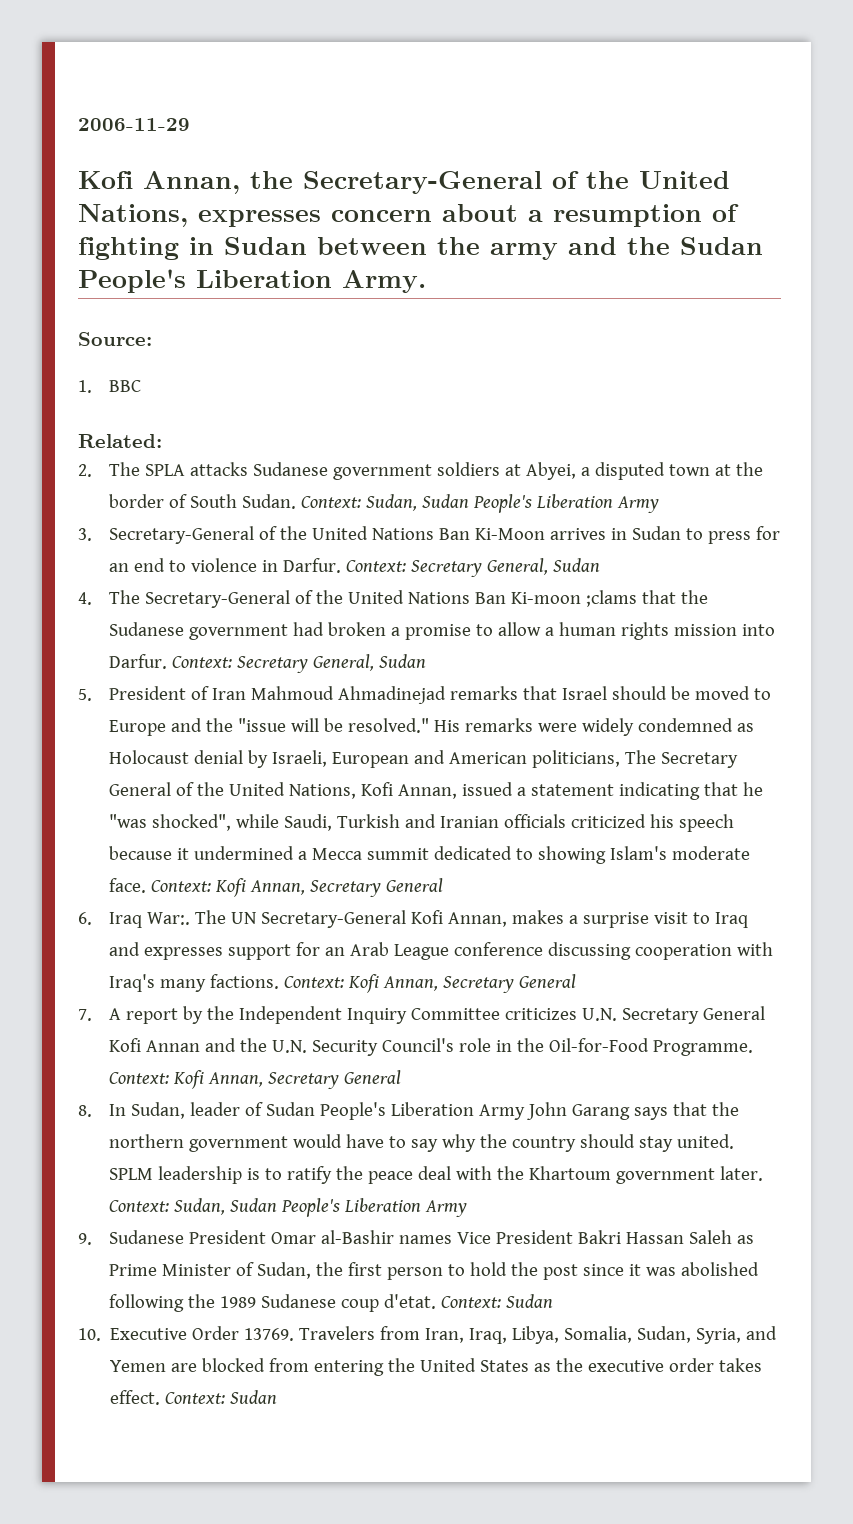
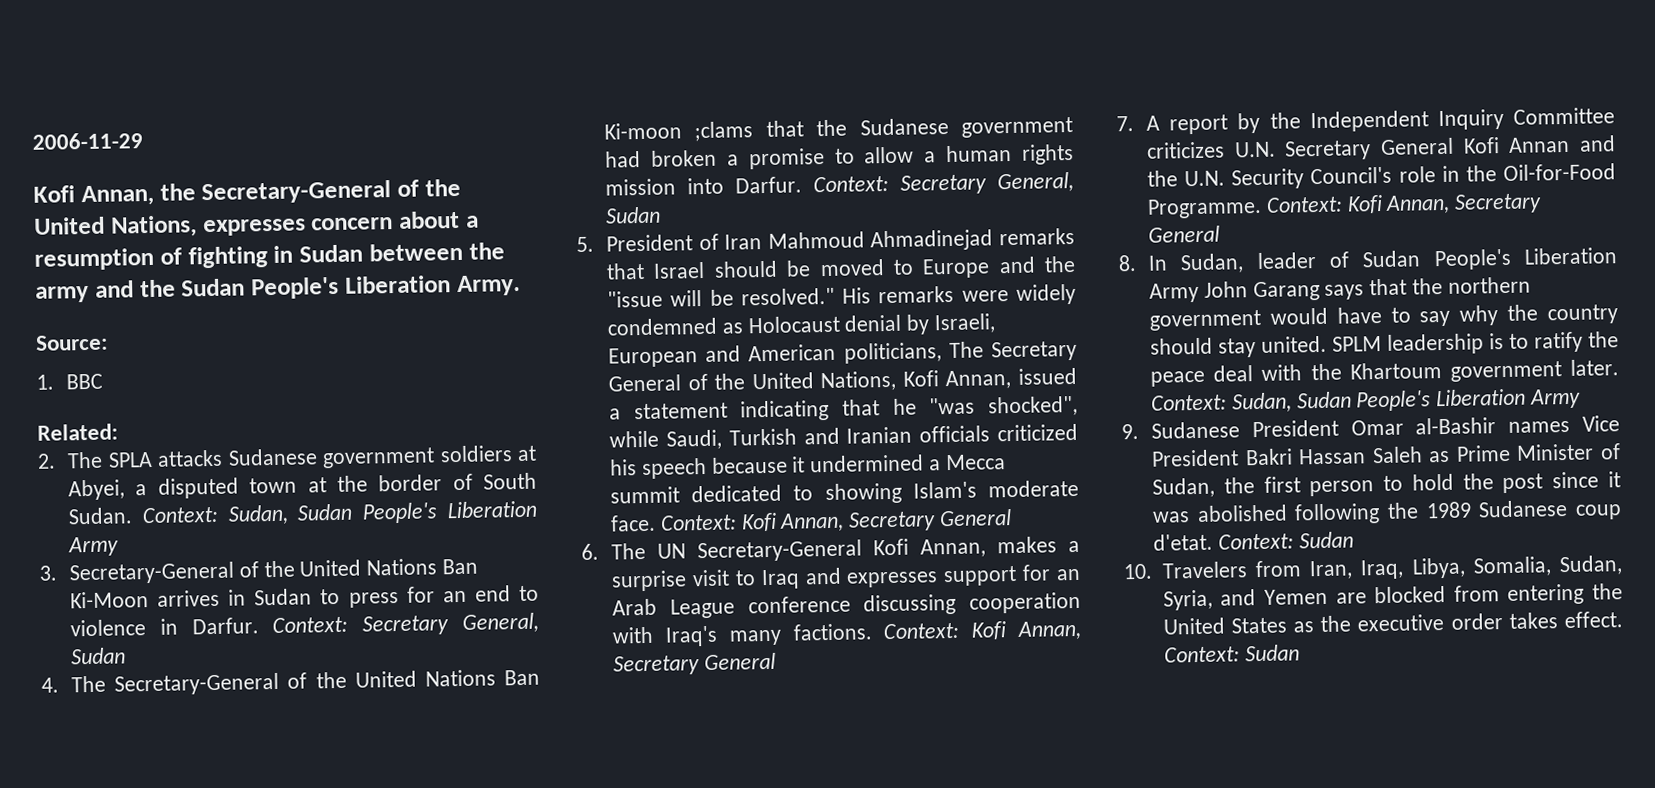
- 6. Iraq War:. The UN Secretary-General Kofi Annan, makes a surprise visit to Iraq and expresses support for an Arab League conference discussing cooperation with Iraq's many factions.
+ 6. The UN Secretary-General Kofi Annan, makes a surprise visit to Iraq and expresses support for an Arab League conference discussing cooperation with Iraq's many factions.
- 10. Executive Order 13769. Travelers from Iran, Iraq, Libya, Somalia, Sudan, Syria, and Yemen are blocked from entering the United States as the executive order takes effect.
+ 10. Travelers from Iran, Iraq, Libya, Somalia, Sudan, Syria, and Yemen are blocked from entering the United States as the executive order takes effect.

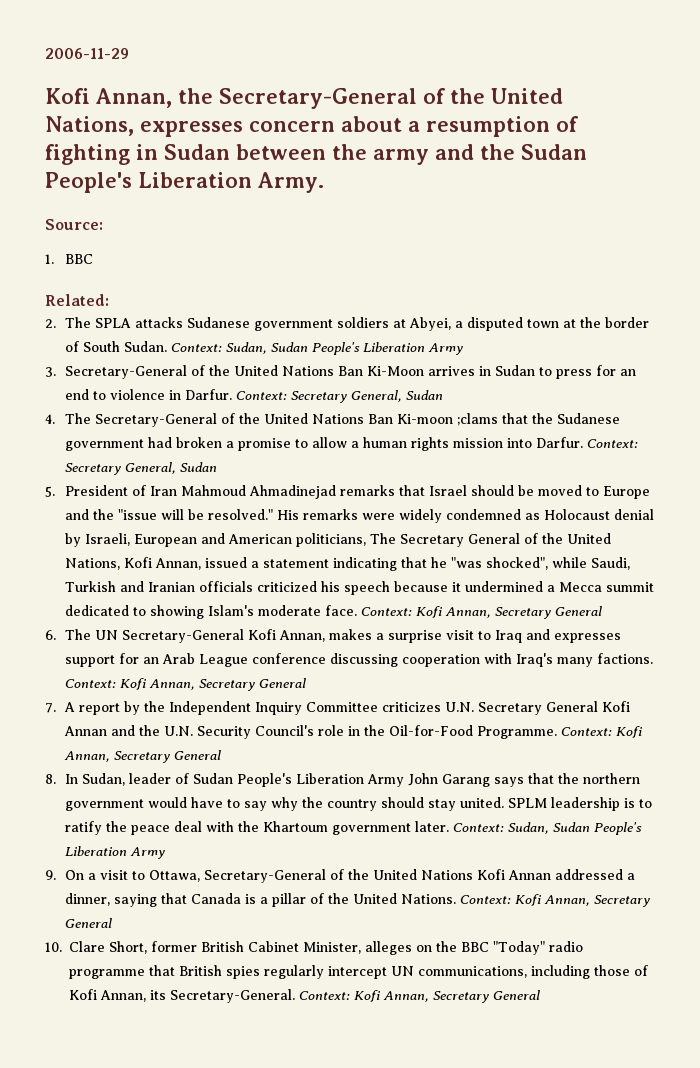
- 9. Sudanese President Omar al-Bashir names Vice President Bakri Hassan Saleh as Prime Minister of Sudan, the first person to hold the post since it was abolished following the 1989 Sudanese coup d'etat. Context: Sudan
- 10. Travelers from Iran, Iraq, Libya, Somalia, Sudan, Syria, and Yemen are blocked from entering the United States as the executive order takes effect. Context: Sudan
+ 9. On a visit to Ottawa, Secretary-General of the United Nations Kofi Annan addressed a dinner, saying that Canada is a pillar of the United Nations. Context: Kofi Annan, Secretary General
+ 10. Clare Short, former British Cabinet Minister, alleges on the BBC "Today" radio programme that British spies regularly intercept UN communications, including those of Kofi Annan, its Secretary-General. Context: Kofi Annan, Secretary General

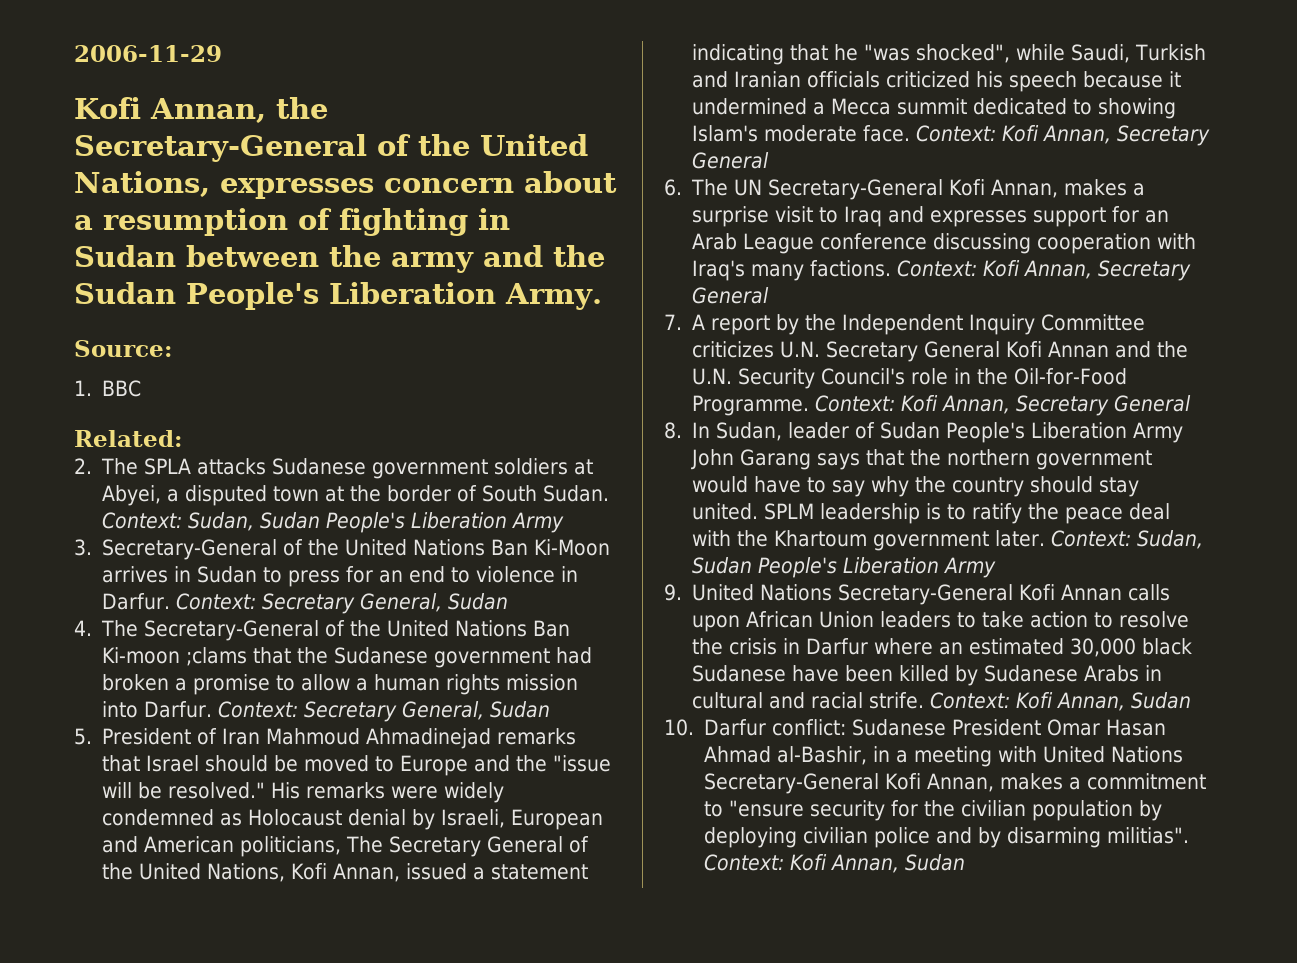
- 9. On a visit to Ottawa, Secretary-General of the United Nations Kofi Annan addressed a dinner, saying that Canada is a pillar of the United Nations. Context: Kofi Annan, Secretary General
+ 9. United Nations Secretary-General Kofi Annan calls upon African Union leaders to take action to resolve the crisis in Darfur where an estimated 30,000 black Sudanese have been killed by Sudanese Arabs in cultural and racial strife. Context: Kofi Annan, Sudan
- 10. Clare Short, former British Cabinet Minister, alleges on the BBC "Today" radio programme that British spies regularly intercept UN communications, including those of Kofi Annan, its Secretary-General. Context: Kofi Annan, Secretary General
+ 10. Darfur conflict: Sudanese President Omar Hasan Ahmad al-Bashir, in a meeting with United Nations Secretary-General Kofi Annan, makes a commitment to "ensure security for the civilian population by deploying civilian police and by disarming militias". Context: Kofi Annan, Sudan

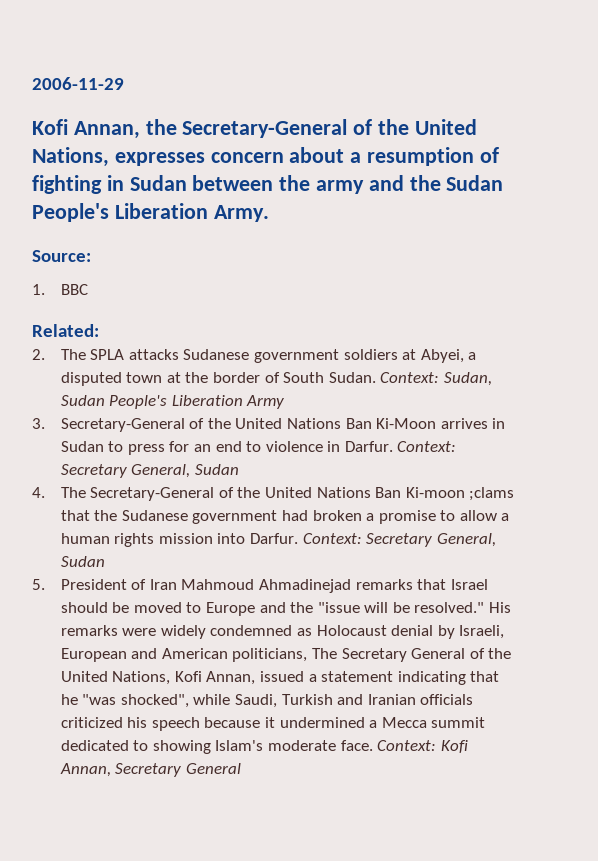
- 6. The UN Secretary-General Kofi Annan, makes a surprise visit to Iraq and expresses support for an Arab League conference discussing cooperation with Iraq's many factions. Context: Kofi Annan, Secretary General
- 7. A report by the Independent Inquiry Committee criticizes U.N. Secretary General Kofi Annan and the U.N. Security Council's role in the Oil-for-Food Programme. Context: Kofi Annan, Secretary General
- 8. In Sudan, leader of Sudan People's Liberation Army John Garang says that the northern government would have to say why the country should stay united. SPLM leadership is to ratify the peace deal with the Khartoum government later. Context: Sudan, Sudan People's Liberation Army
- 9. United Nations Secretary-General Kofi Annan calls upon African Union leaders to take action to resolve the crisis in Darfur where an estimated 30,000 black Sudanese have been killed by Sudanese Arabs in cultural and racial strife. Context: Kofi Annan, Sudan
- 10. Darfur conflict: Sudanese President Omar Hasan Ahmad al-Bashir, in a meeting with United Nations Secretary-General Kofi Annan, makes a commitment to "ensure security for the civilian population by deploying civilian police and by disarming militias". Context: Kofi Annan, Sudan

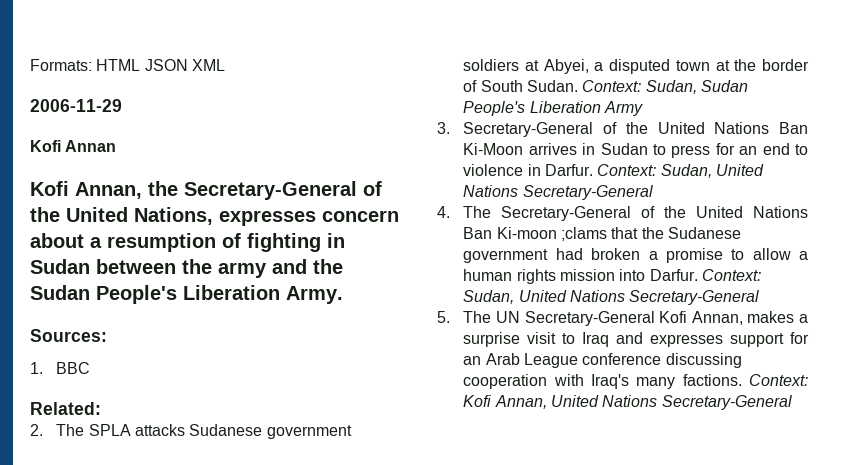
+ Formats: HTML JSON XML
+ Kofi Annan
- Source:
+ Sources:
- 3. Secretary-General of the United Nations Ban Ki-Moon arrives in Sudan to press for an end to violence in Darfur. Context: Secretary General, Sudan
+ 3. Secretary-General of the United Nations Ban Ki-Moon arrives in Sudan to press for an end to violence in Darfur. Context: Sudan, United Nations Secretary-General
- 4. The Secretary-General of the United Nations Ban Ki-moon ;clams that the Sudanese government had broken a promise to allow a human rights mission into Darfur. Context: Secretary General, Sudan
- 5. President of Iran Mahmoud Ahmadinejad remarks that Israel should be moved to Europe and the "issue will be resolved." His remarks were widely condemned as Holocaust denial by Israeli, European and American politicians, The Secretary General of the United Nations, Kofi Annan, issued a statement indicating that he "was shocked", while Saudi, Turkish and Iranian officials criticized his speech because it undermined a Mecca summit dedicated to showing Islam's moderate face. Context: Kofi Annan, Secretary General
+ 4. The Secretary-General of the United Nations Ban Ki-moon ;clams that the Sudanese government had broken a promise to allow a human rights mission into Darfur. Context: Sudan, United Nations Secretary-General
+ 5. The UN Secretary-General Kofi Annan, makes a surprise visit to Iraq and expresses support for an Arab League conference discussing cooperation with Iraq's many factions. Context: Kofi Annan, United Nations Secretary-General

